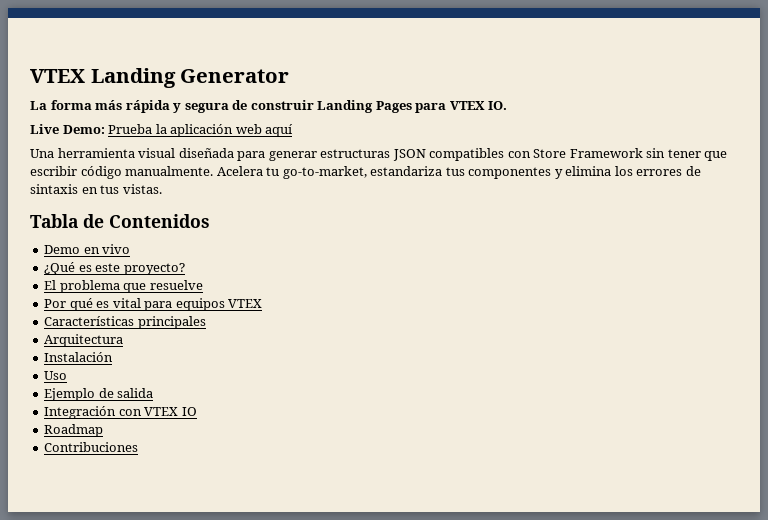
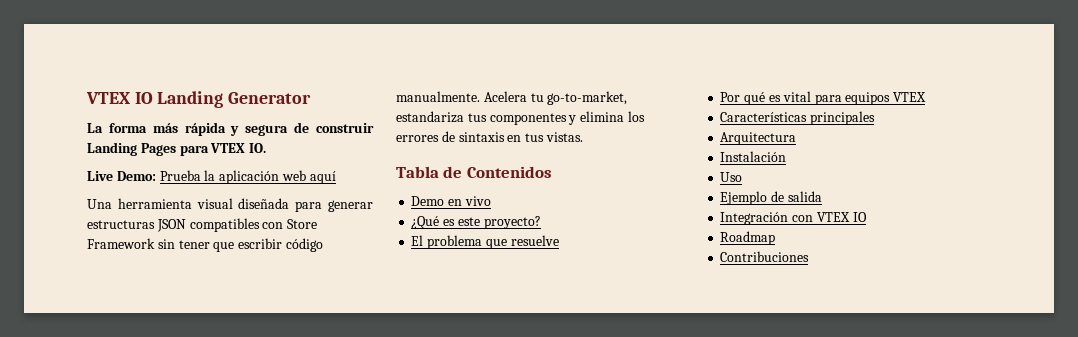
- VTEX Landing Generator
+ VTEX IO Landing Generator

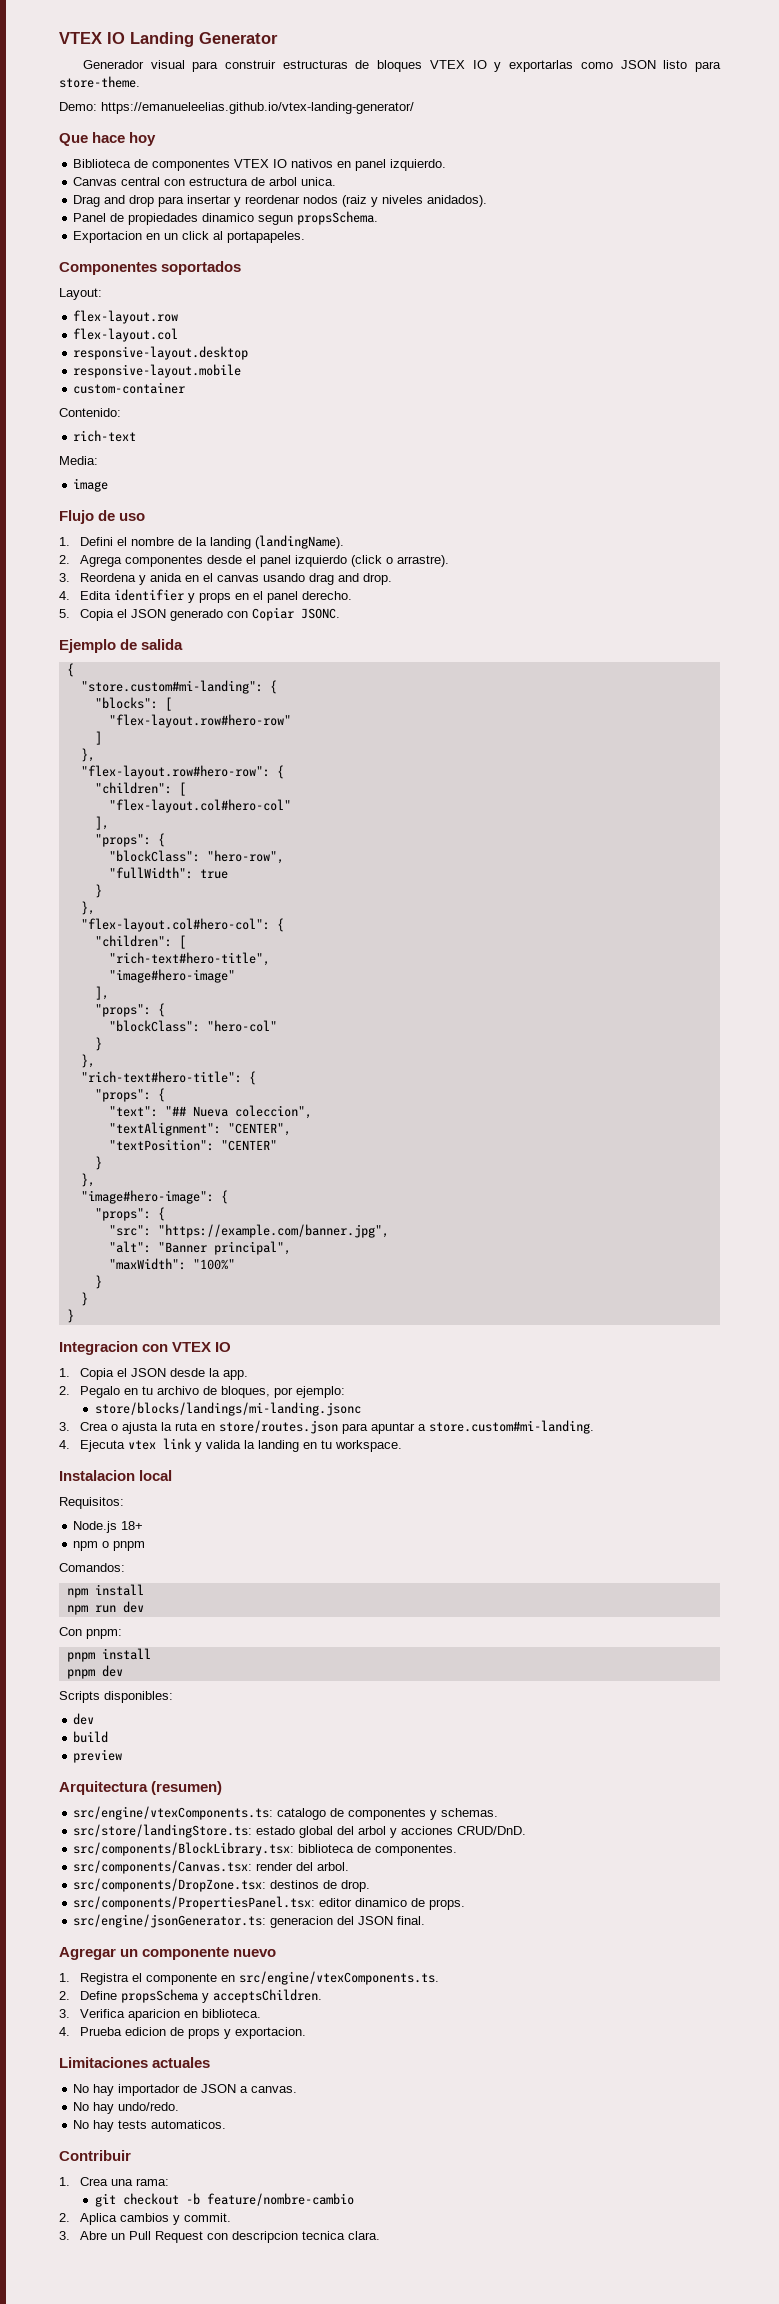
- La forma más rápida y segura de construir Landing Pages para VTEX IO.
- Live Demo: Prueba la aplicación web aquí
- Una herramienta visual diseñada para generar estructuras JSON compatibles con Store Framework sin tener que escribir código manualmente. Acelera tu go-to-market, estandariza tus componentes y elimina los errores de sintaxis en tus vistas.
- Tabla de Contenidos
- Demo en vivo
- ¿Qué es este proyecto?
- El problema que resuelve
- Por qué es vital para equipos VTEX
- Características principales
- Arquitectura
- Instalación
- Uso
+ Generador visual para construir estructuras de bloques VTEX IO y exportarlas como JSON listo para store-theme.
+ Demo: https://emanueleelias.github.io/vtex-landing-generator/
+ Que hace hoy
+ Biblioteca de componentes VTEX IO nativos en panel izquierdo.
+ Canvas central con estructura de arbol unica.
+ Drag and drop para insertar y reordenar nodos (raiz y niveles anidados).
+ Panel de propiedades dinamico segun propsSchema.
+ Exportacion en un click al portapapeles.
+ Componentes soportados
+ Layout:
+ flex-layout.row
+ flex-layout.col
+ responsive-layout.desktop
+ responsive-layout.mobile
+ custom-container
+ Contenido:
+ rich-text
+ Media:
+ image
+ Flujo de uso
+ 1. Defini el nombre de la landing (landingName).
+ 2. Agrega componentes desde el panel izquierdo (click o arrastre).
+ 3. Reordena y anida en el canvas usando drag and drop.
+ 4. Edita identifier y props en el panel derecho.
+ 5. Copia el JSON generado con Copiar JSONC.
  Ejemplo de salida
- Integración con VTEX IO
- Roadmap
- Contribuciones
+ {
+ "store.custom#mi-landing": {
+ "blocks": [
+ "flex-layout.row#hero-row"
+ ]
+ },
+ "flex-layout.row#hero-row": {
+ "children": [
+ "flex-layout.col#hero-col"
+ ],
+ "props": {
+ "blockClass": "hero-row",
+ "fullWidth": true
+ }
+ },
+ "flex-layout.col#hero-col": {
+ "children": [
+ "rich-text#hero-title",
+ "image#hero-image"
+ ],
+ "props": {
+ "blockClass": "hero-col"
+ }
+ },
+ "rich-text#hero-title": {
+ "props": {
+ "text": "## Nueva coleccion",
+ "textAlignment": "CENTER",
+ "textPosition": "CENTER"
+ }
+ },
+ "image#hero-image": {
+ "props": {
+ "src": "https://example.com/banner.jpg",
+ "alt": "Banner principal",
+ "maxWidth": "100%"
+ }
+ }
+ }
+ Integracion con VTEX IO
+ 1. Copia el JSON desde la app.
+ 2. Pegalo en tu archivo de bloques, por ejemplo:
+ store/blocks/landings/mi-landing.jsonc
+ 3. Crea o ajusta la ruta en store/routes.json para apuntar a store.custom#mi-landing.
+ 4. Ejecuta vtex link y valida la landing en tu workspace.
+ Instalacion local
+ Requisitos:
+ Node.js 18+
+ npm o pnpm
+ Comandos:
+ npm install
+ npm run dev
+ Con pnpm:
+ pnpm install
+ pnpm dev
+ Scripts disponibles:
+ dev
+ build
+ preview
+ Arquitectura (resumen)
+ src/engine/vtexComponents.ts: catalogo de componentes y schemas.
+ src/store/landingStore.ts: estado global del arbol y acciones CRUD/DnD.
+ src/components/BlockLibrary.tsx: biblioteca de componentes.
+ src/components/Canvas.tsx: render del arbol.
+ src/components/DropZone.tsx: destinos de drop.
+ src/components/PropertiesPanel.tsx: editor dinamico de props.
+ src/engine/jsonGenerator.ts: generacion del JSON final.
+ Agregar un componente nuevo
+ 1. Registra el componente en src/engine/vtexComponents.ts.
+ 2. Define propsSchema y acceptsChildren.
+ 3. Verifica aparicion en biblioteca.
+ 4. Prueba edicion de props y exportacion.
+ Limitaciones actuales
+ No hay importador de JSON a canvas.
+ No hay undo/redo.
+ No hay tests automaticos.
+ Contribuir
+ 1. Crea una rama:
+ git checkout -b feature/nombre-cambio
+ 2. Aplica cambios y commit.
+ 3. Abre un Pull Request con descripcion tecnica clara.

